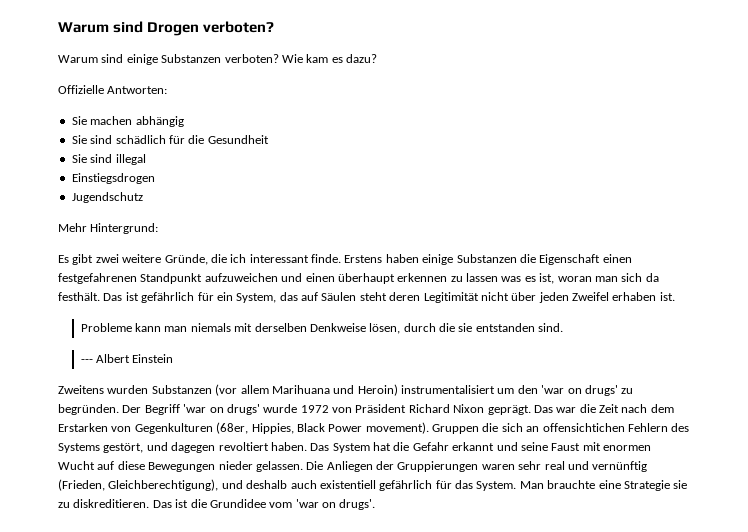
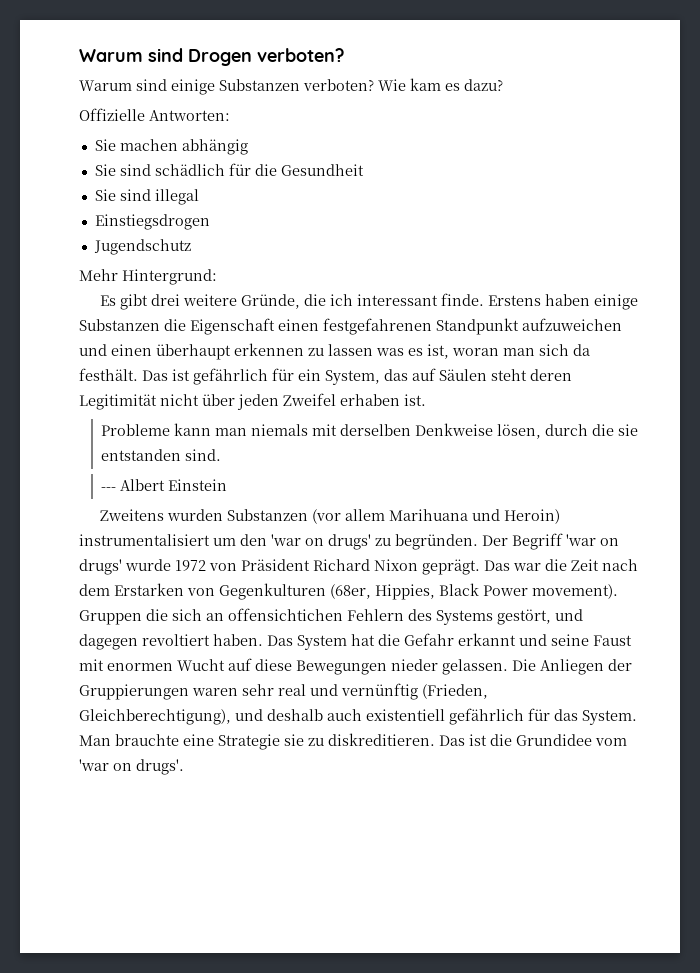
- Es gibt zwei weitere Gründe, die ich interessant finde.
+ Es gibt drei weitere Gründe, die ich interessant finde.

